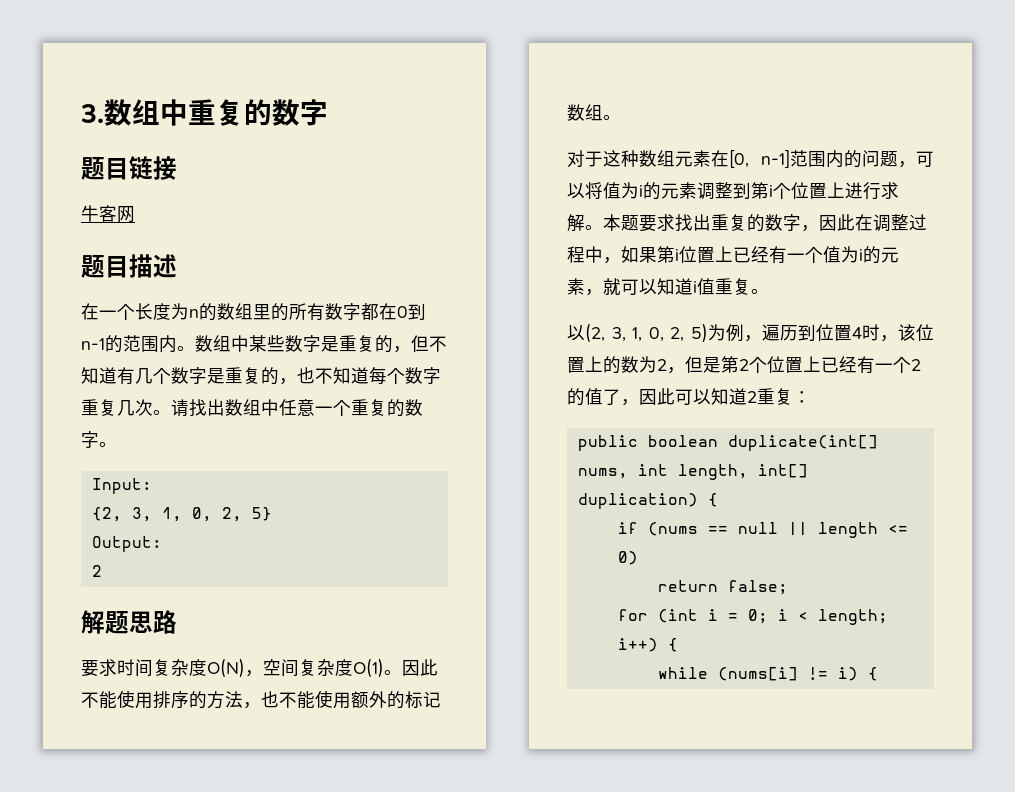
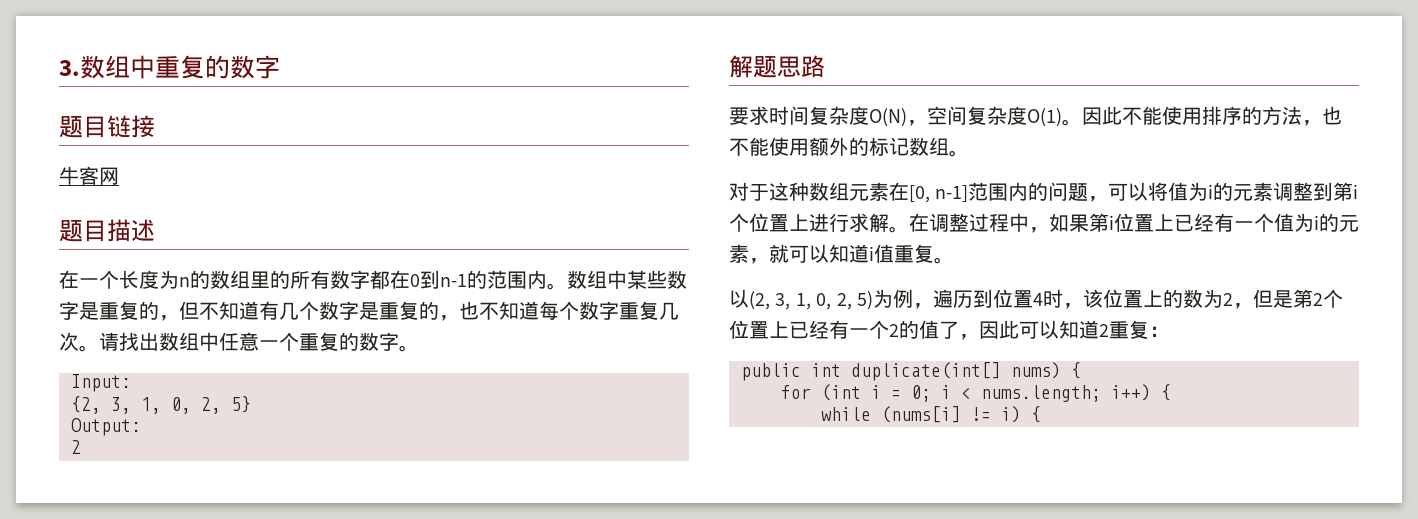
- 本题要求找出重复的数字，因此在调整过程中，如果第i位置上已经有一个值为i的元素，就可以知道i值重复。
+ 在调整过程中，如果第i位置上已经有一个值为i的元素，就可以知道i值重复。
- public boolean duplicate(int[] nums, int length, int[] duplication) {
- if (nums == null || length <= 0)
- return false;
+ public int duplicate(int[] nums) {
- for (int i = 0; i < length; i++) {
+ for (int i = 0; i < nums.length; i++) {

